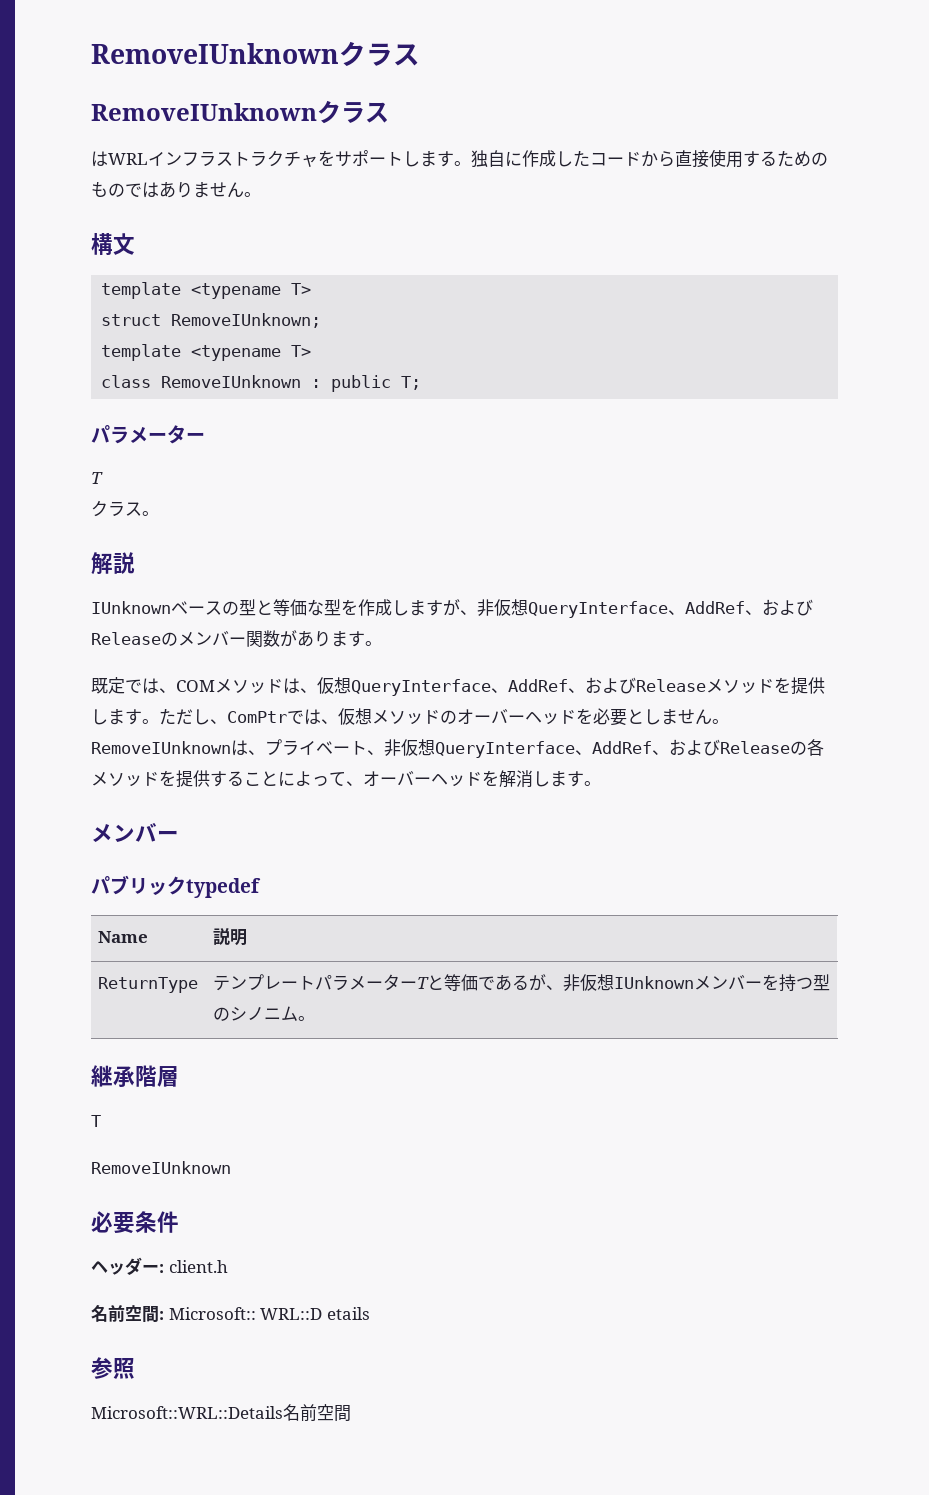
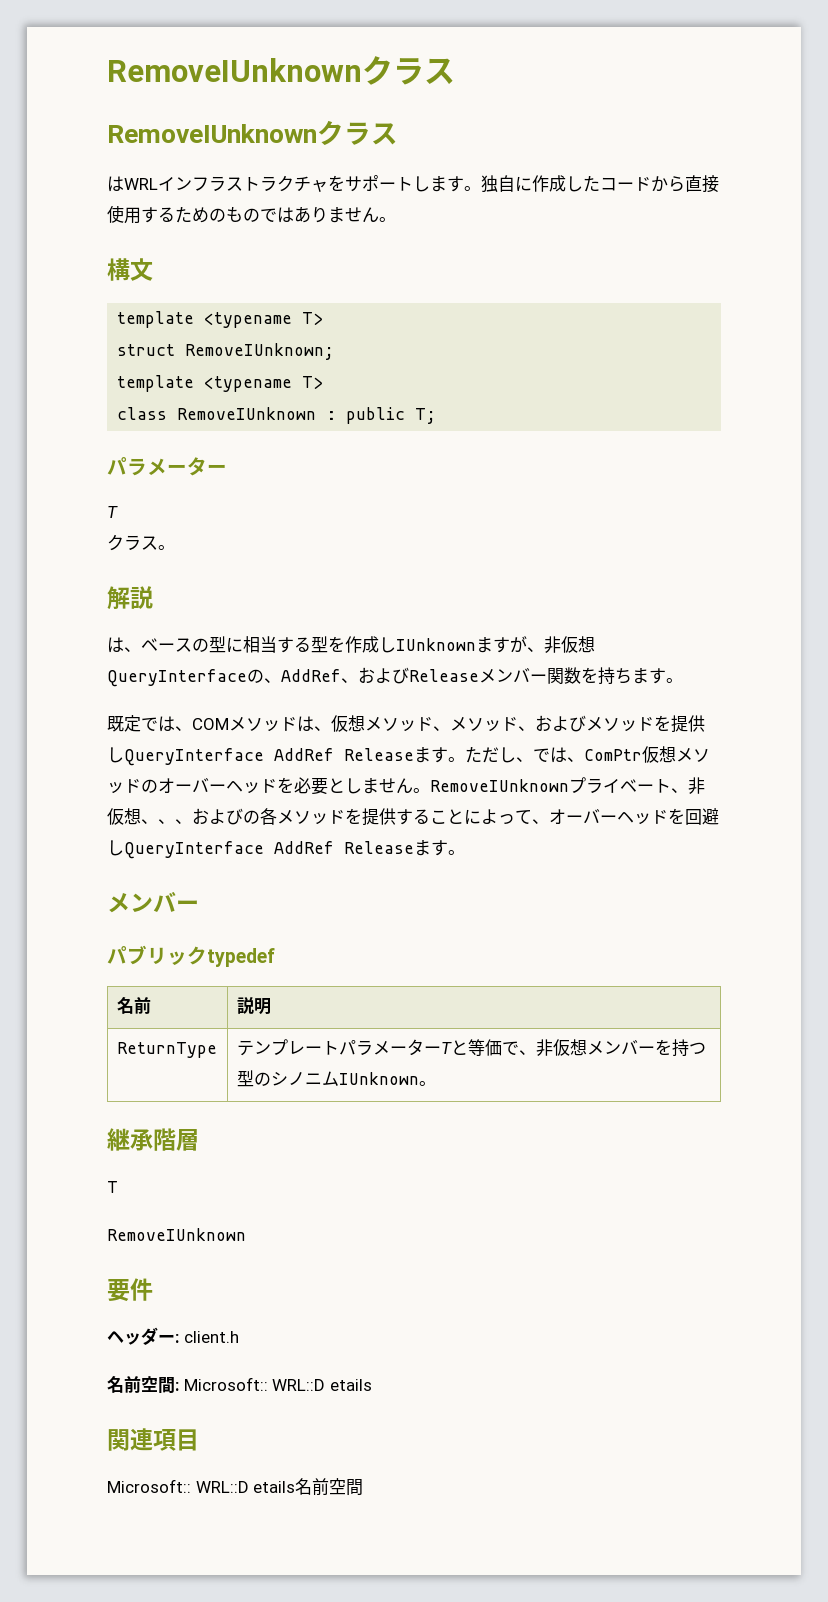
- IUnknownベースの型と等価な型を作成しますが、非仮想QueryInterface、AddRef、およびReleaseのメンバー関数があります。
+ は、ベースの型に相当する型を作成しIUnknownますが、非仮想QueryInterfaceの、AddRef、およびReleaseメンバー関数を持ちます。
- 既定では、COMメソッドは、仮想QueryInterface、AddRef、およびReleaseメソッドを提供します。
+ 既定では、COMメソッドは、仮想メソッド、メソッド、およびメソッドを提供しQueryInterface AddRef Releaseます。
- ただし、ComPtrでは、仮想メソッドのオーバーヘッドを必要としません。
+ ただし、では、ComPtr仮想メソッドのオーバーヘッドを必要としません。
- RemoveIUnknownは、プライベート、非仮想QueryInterface、AddRef、およびReleaseの各メソッドを提供することによって、オーバーヘッドを解消します。
+ RemoveIUnknownプライベート、非仮想、、、およびの各メソッドを提供することによって、オーバーヘッドを回避しQueryInterface AddRef Releaseます。
- Name | 説明
+ 名前 | 説明
- ReturnType | テンプレートパラメーターTと等価であるが、非仮想IUnknownメンバーを持つ型のシノニム。
+ ReturnType | テンプレートパラメーターTと等価で、非仮想メンバーを持つ型のシノニムIUnknown。
- 必要条件
+ 要件
- 参照
- Microsoft::WRL::Details名前空間
+ 関連項目
+ Microsoft:: WRL::D etails名前空間

